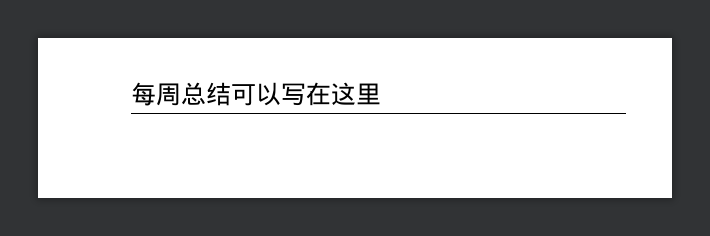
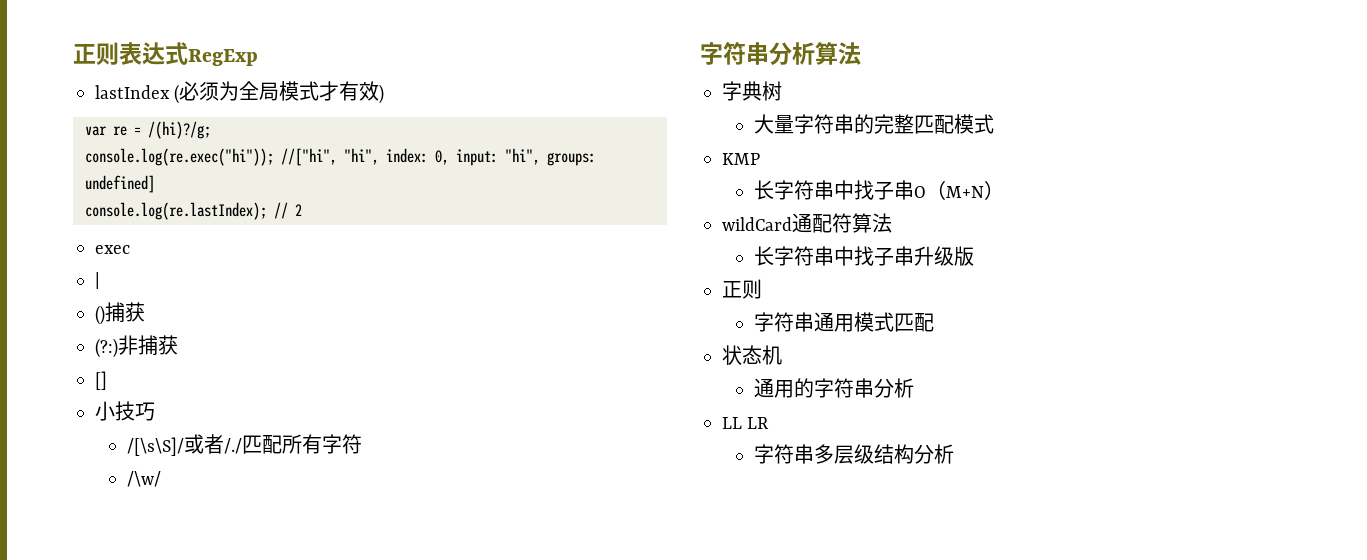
- 每周总结可以写在这里
+ 正则表达式RegExp
+ lastIndex (必须为全局模式才有效)
+ var re = /(hi)?/g;
+ console.log(re.exec("hi")); //["hi", "hi", index: 0, input: "hi", groups: undefined]
+ console.log(re.lastIndex); // 2
+ exec
+ |
+ ()捕获
+ (?:)非捕获
+ []
+ 小技巧
+ /[\s\S]/或者/./匹配所有字符
+ /\w/
+ 字符串分析算法
+ 字典树
+ 大量字符串的完整匹配模式
+ KMP
+ 长字符串中找子串O（M+N）
+ wildCard通配符算法
+ 长字符串中找子串升级版
+ 正则
+ 字符串通用模式匹配
+ 状态机
+ 通用的字符串分析
+ LL LR
+ 字符串多层级结构分析

